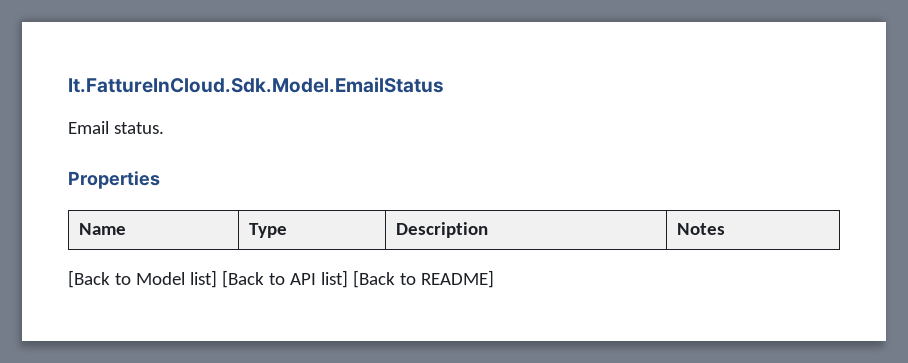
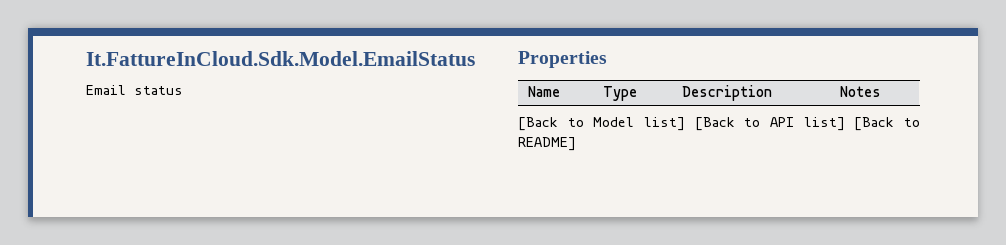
- Email status.
+ Email status

